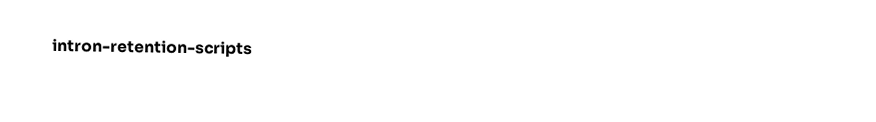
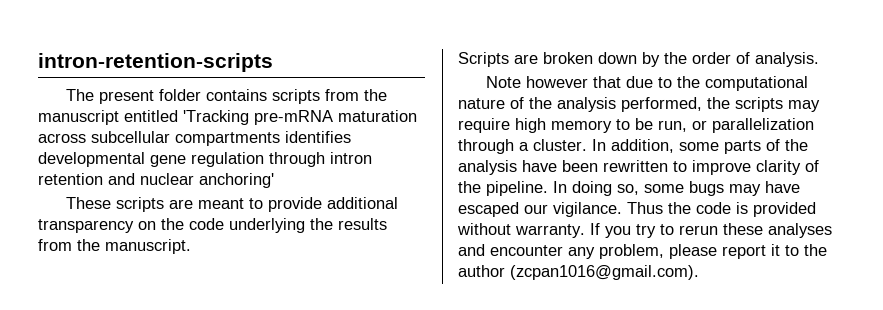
+ The present folder contains scripts from the manuscript entitled 'Tracking pre-mRNA maturation across subcellular compartments identifies developmental gene regulation through intron retention and nuclear anchoring'
+ These scripts are meant to provide additional transparency on the code underlying the results from the manuscript.
+ Scripts are broken down by the order of analysis.
+ Note however that due to the computational nature of the analysis performed, the scripts may require high memory to be run, or parallelization through a cluster. In addition, some parts of the analysis have been rewritten to improve clarity of the pipeline. In doing so, some bugs may have escaped our vigilance. Thus the code is provided without warranty. If you try to rerun these analyses and encounter any problem, please report it to the author (zcpan1016@gmail.com).

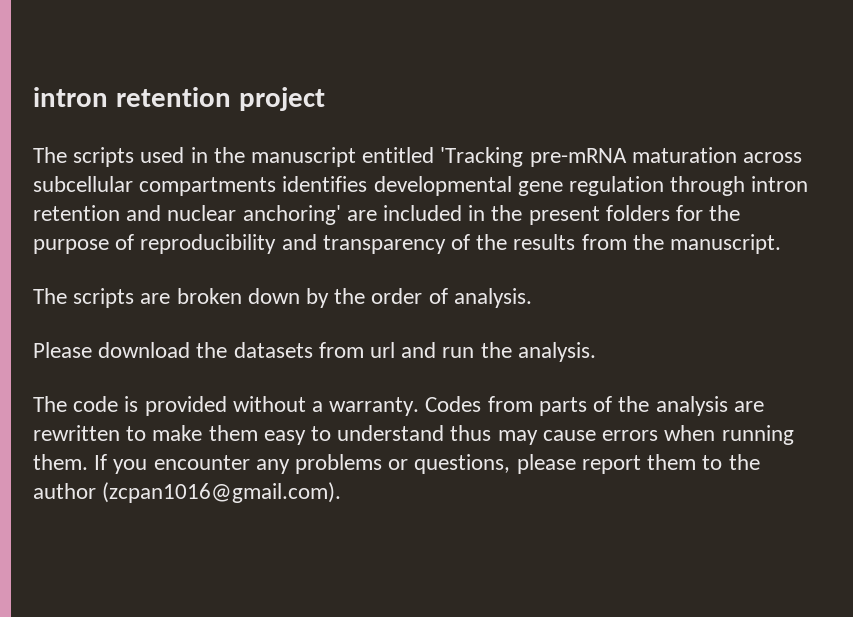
- intron-retention-scripts
- The present folder contains scripts from the manuscript entitled 'Tracking pre-mRNA maturation across subcellular compartments identifies developmental gene regulation through intron retention and nuclear anchoring'
- These scripts are meant to provide additional transparency on the code underlying the results from the manuscript.
+ intron retention project
+ The scripts used in the manuscript entitled 'Tracking pre-mRNA maturation across subcellular compartments identifies developmental gene regulation through intron retention and nuclear anchoring' are included in the present folders for the purpose of reproducibility and transparency of the results from the manuscript.
- Scripts are broken down by the order of analysis.
+ The scripts are broken down by the order of analysis.
- Note however that due to the computational nature of the analysis performed, the scripts may require high memory to be run, or parallelization through a cluster. In addition, some parts of the analysis have been rewritten to improve clarity of the pipeline. In doing so, some bugs may have escaped our vigilance. Thus the code is provided without warranty. If you try to rerun these analyses and encounter any problem, please report it to the author (zcpan1016@gmail.com).
+ Please download the datasets from url and run the analysis.
+ The code is provided without a warranty. Codes from parts of the analysis are rewritten to make them easy to understand thus may cause errors when running them. If you encounter any problems or questions, please report them to the author (zcpan1016@gmail.com).

